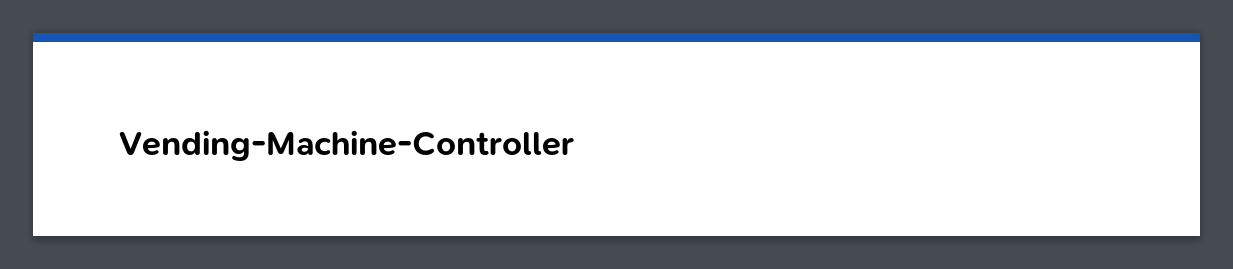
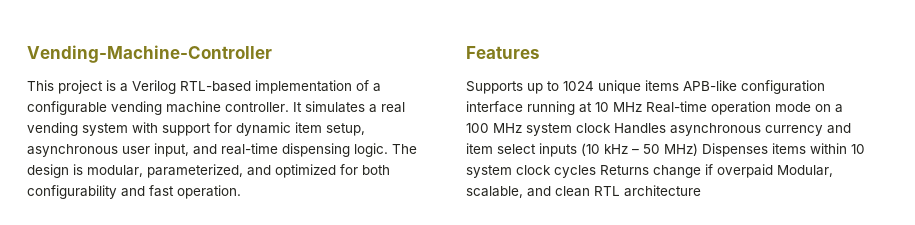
+ This project is a Verilog RTL-based implementation of a configurable vending machine controller. It simulates a real vending system with support for dynamic item setup, asynchronous user input, and real-time dispensing logic. The design is modular, parameterized, and optimized for both configurability and fast operation.
+ Features
+ Supports up to 1024 unique items APB-like configuration interface running at 10 MHz Real-time operation mode on a 100 MHz system clock Handles asynchronous currency and item select inputs (10 kHz – 50 MHz) Dispenses items within 10 system clock cycles Returns change if overpaid Modular, scalable, and clean RTL architecture

